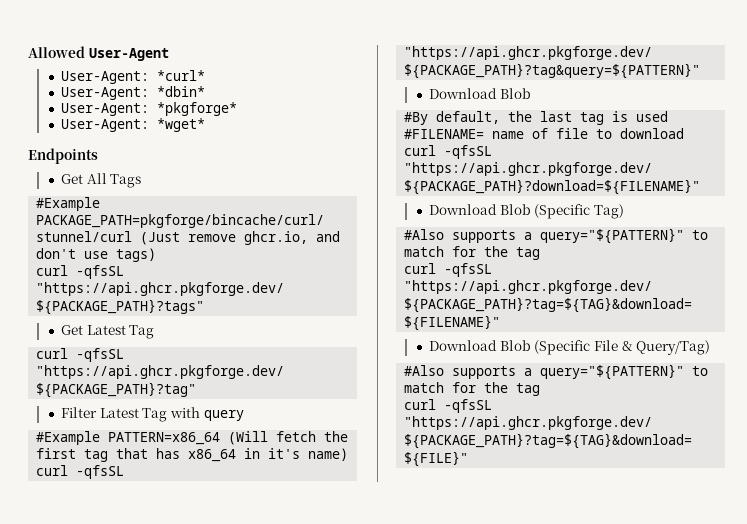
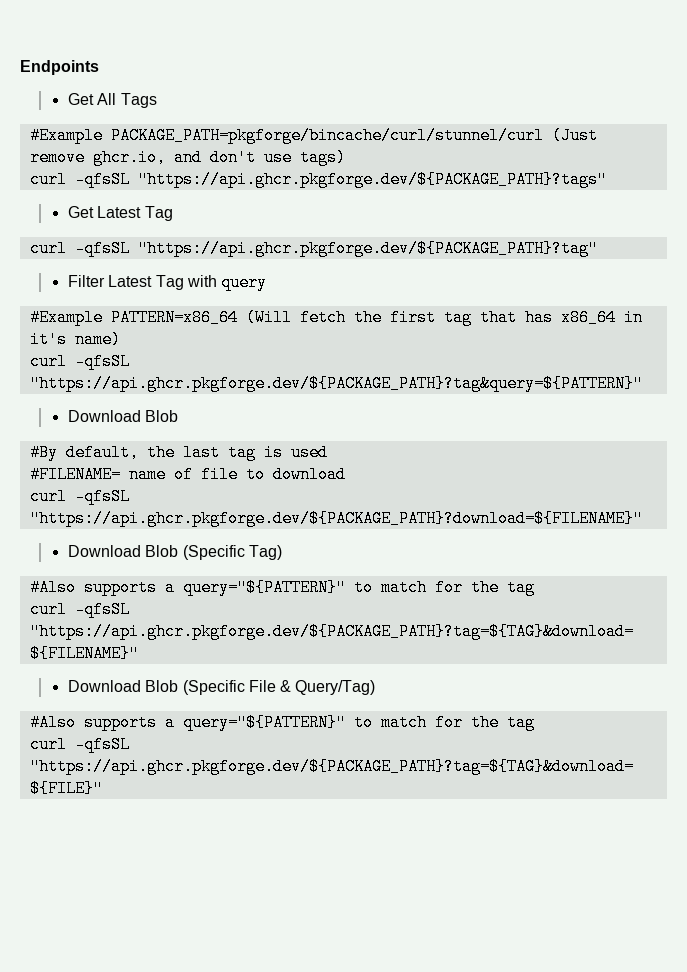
- Allowed User-Agent
- User-Agent: *curl*
- User-Agent: *dbin*
- User-Agent: *pkgforge*
- User-Agent: *wget*

